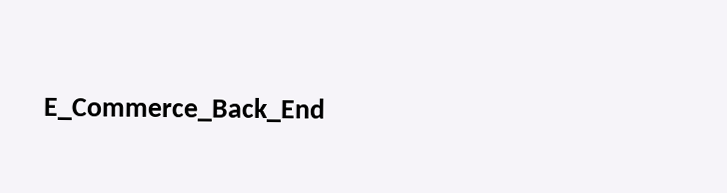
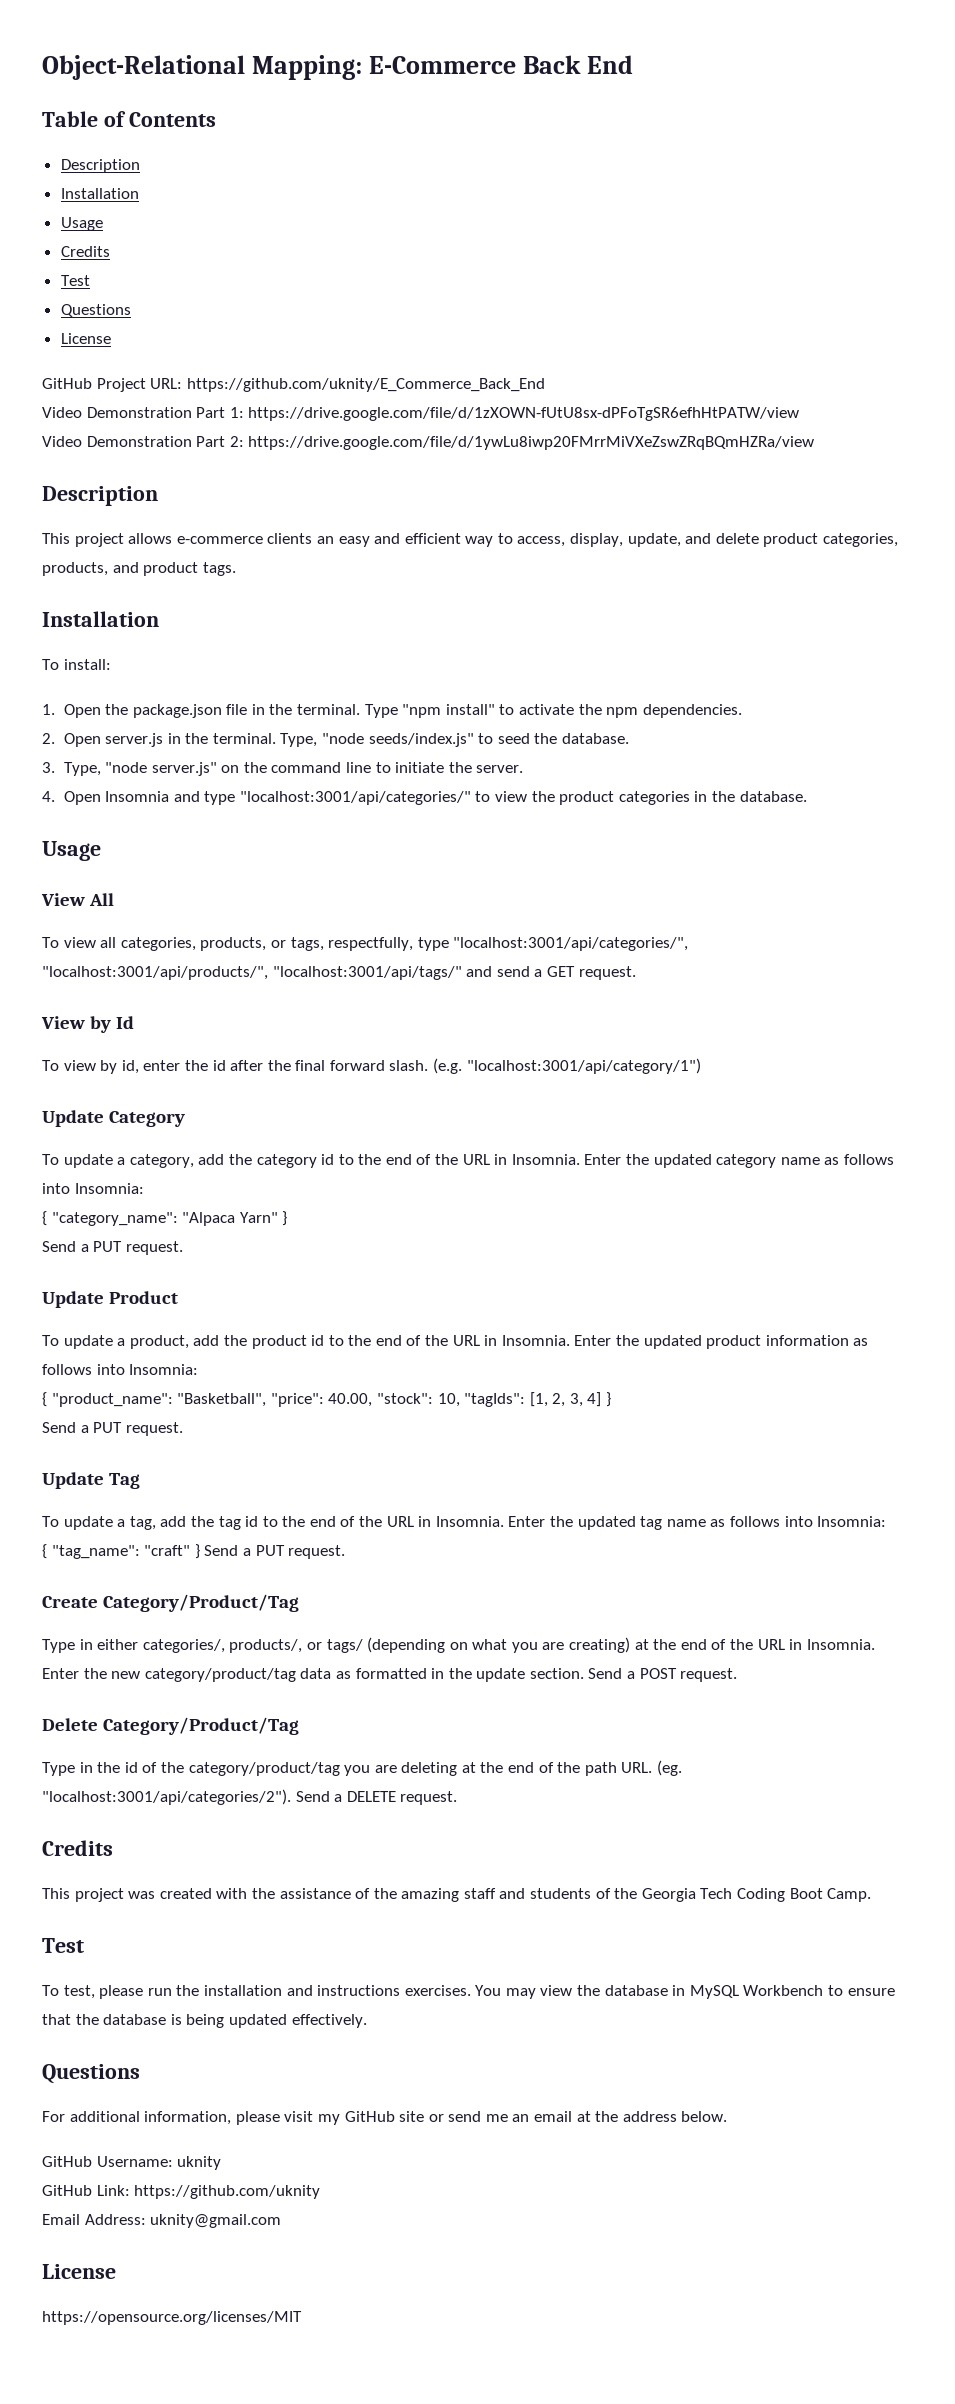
- E_Commerce_Back_End
+ Object-Relational Mapping: E-Commerce Back End
+ Table of Contents
+ Description
+ Installation
+ Usage
+ Credits
+ Test
+ Questions
+ License
+ GitHub Project URL: https://github.com/uknity/E_Commerce_Back_End
+ Video Demonstration Part 1: https://drive.google.com/file/d/1zXOWN-fUtU8sx-dPFoTgSR6efhHtPATW/view
+ Video Demonstration Part 2: https://drive.google.com/file/d/1ywLu8iwp20FMrrMiVXeZswZRqBQmHZRa/view
+ Description
+ This project allows e-commerce clients an easy and efficient way to access, display, update, and delete product categories, products, and product tags.
+ Installation
+ To install:
+ 1. Open the package.json file in the terminal. Type "npm install" to activate the npm dependencies.
+ 2. Open server.js in the terminal. Type, "node seeds/index.js" to seed the database.
+ 3. Type, "node server.js" on the command line to initiate the server.
+ 4. Open Insomnia and type "localhost:3001/api/categories/" to view the product categories in the database.
+ Usage
+ View All
+ To view all categories, products, or tags, respectfully, type "localhost:3001/api/categories/", "localhost:3001/api/products/", "localhost:3001/api/tags/" and send a GET request.
+ View by Id
+ To view by id, enter the id after the final forward slash. (e.g. "localhost:3001/api/category/1")
+ Update Category
+ To update a category, add the category id to the end of the URL in Insomnia. Enter the updated category name as follows into Insomnia:
+ { "category_name": "Alpaca Yarn" }
+ Send a PUT request.
+ Update Product
+ To update a product, add the product id to the end of the URL in Insomnia. Enter the updated product information as follows into Insomnia:
+ { "product_name": "Basketball", "price": 40.00, "stock": 10, "tagIds": [1, 2, 3, 4] }
+ Send a PUT request.
+ Update Tag
+ To update a tag, add the tag id to the end of the URL in Insomnia. Enter the updated tag name as follows into Insomnia:
+ { "tag_name": "craft" } Send a PUT request.
+ Create Category/Product/Tag
+ Type in either categories/, products/, or tags/ (depending on what you are creating) at the end of the URL in Insomnia. Enter the new category/product/tag data as formatted in the update section. Send a POST request.
+ Delete Category/Product/Tag
+ Type in the id of the category/product/tag you are deleting at the end of the path URL. (eg. "localhost:3001/api/categories/2"). Send a DELETE request.
+ Credits
+ This project was created with the assistance of the amazing staff and students of the Georgia Tech Coding Boot Camp.
+ Test
+ To test, please run the installation and instructions exercises. You may view the database in MySQL Workbench to ensure that the database is being updated effectively.
+ Questions
+ For additional information, please visit my GitHub site or send me an email at the address below.
+ GitHub Username: uknity
+ GitHub Link: https://github.com/uknity
+ Email Address: uknity@gmail.com
+ License
+ https://opensource.org/licenses/MIT

